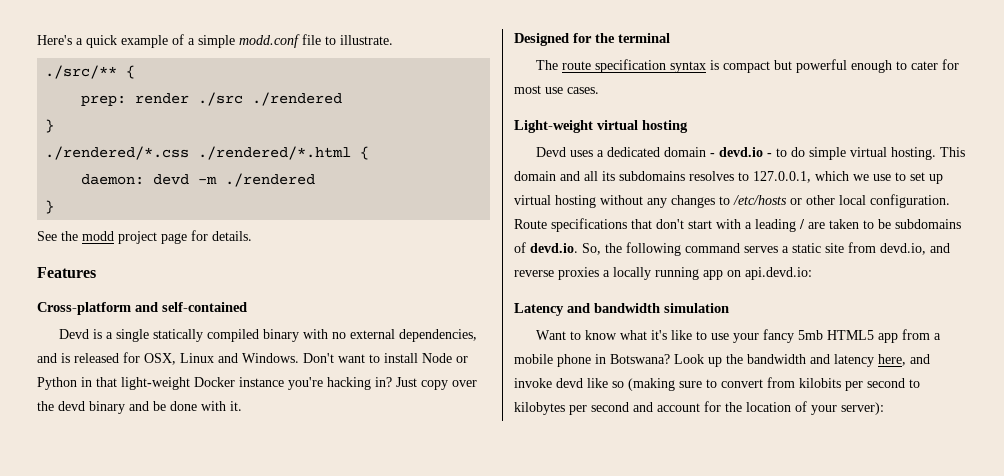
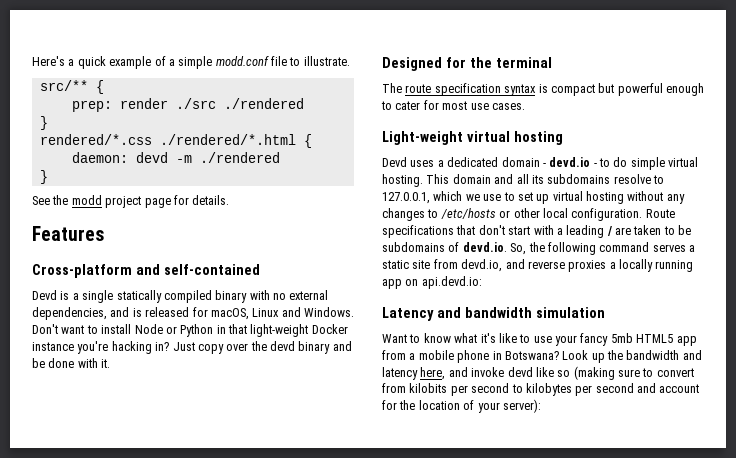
- ./src/** {
+ src/** {
- ./rendered/*.css ./rendered/*.html {
+ rendered/*.css ./rendered/*.html {
- Devd is a single statically compiled binary with no external dependencies, and is released for OSX, Linux and Windows.
+ Devd is a single statically compiled binary with no external dependencies, and is released for macOS, Linux and Windows.
- This domain and all its subdomains resolves to 127.0.0.1, which we use to set up virtual hosting without any changes to /etc/hosts or other local configuration.
+ This domain and all its subdomains resolve to 127.0.0.1, which we use to set up virtual hosting without any changes to /etc/hosts or other local configuration.

